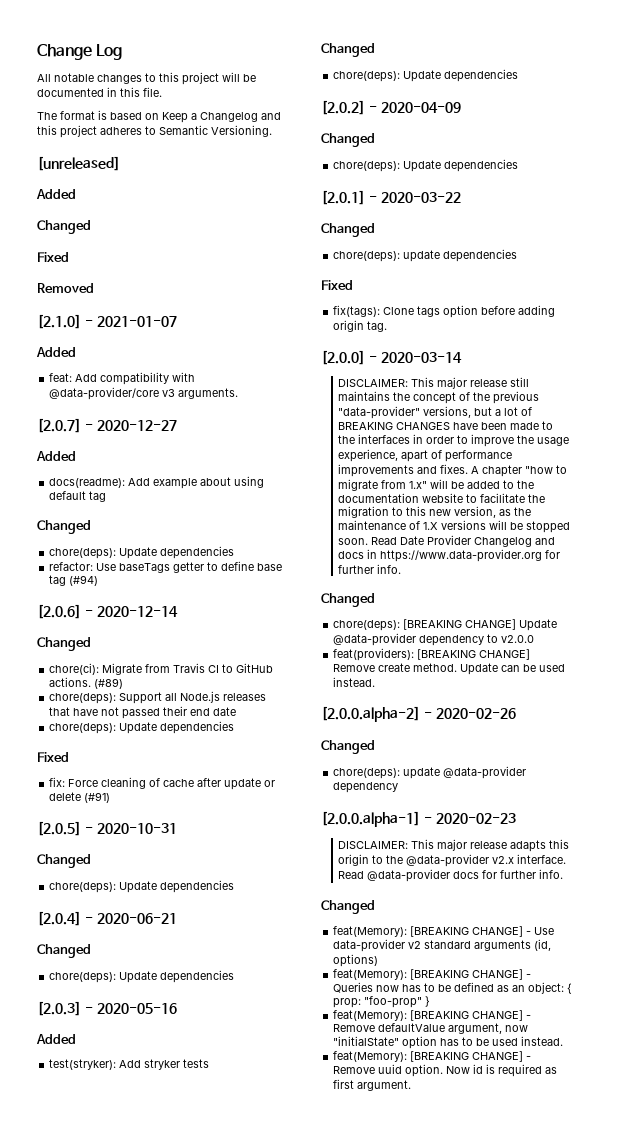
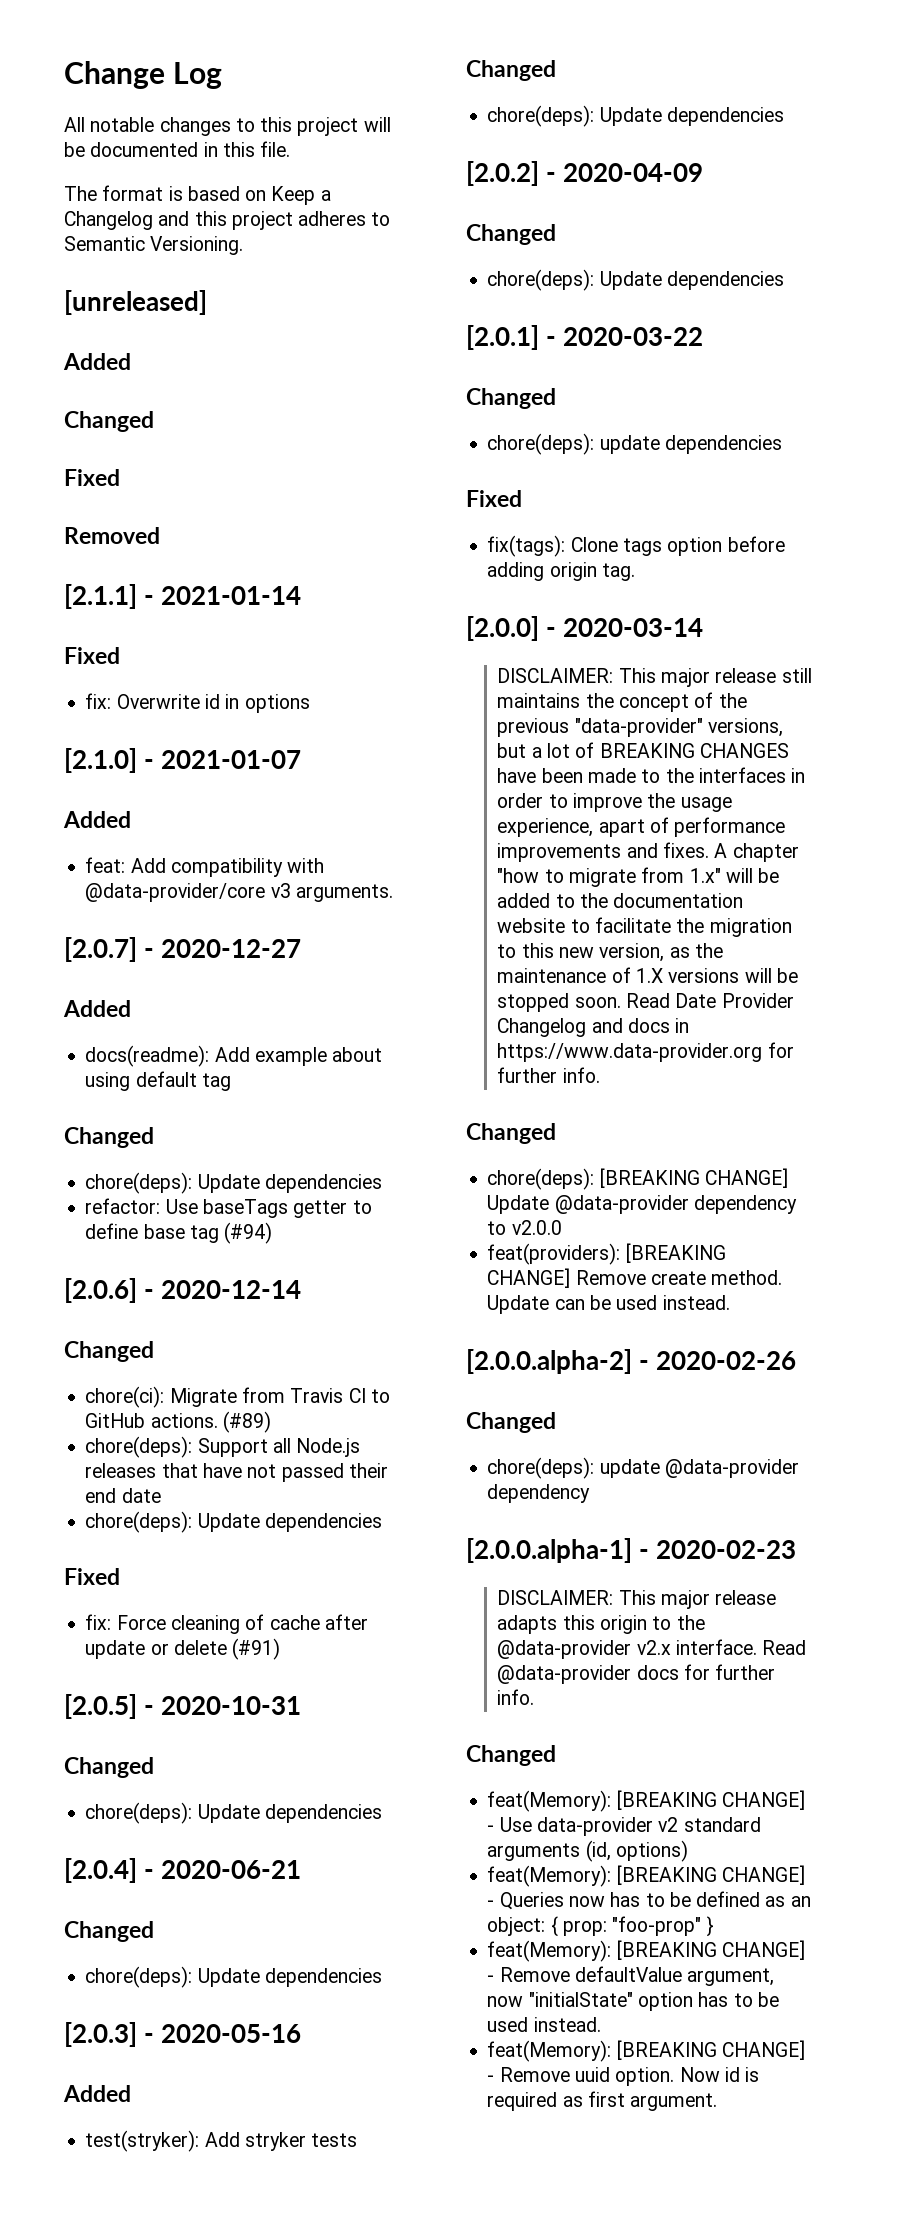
+ [2.1.1] - 2021-01-14
+ Fixed
+ fix: Overwrite id in options

